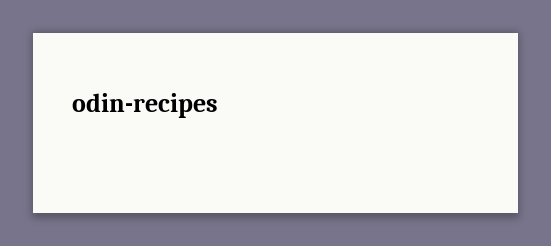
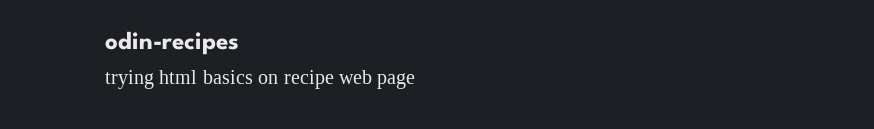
+ trying html basics on recipe web page

